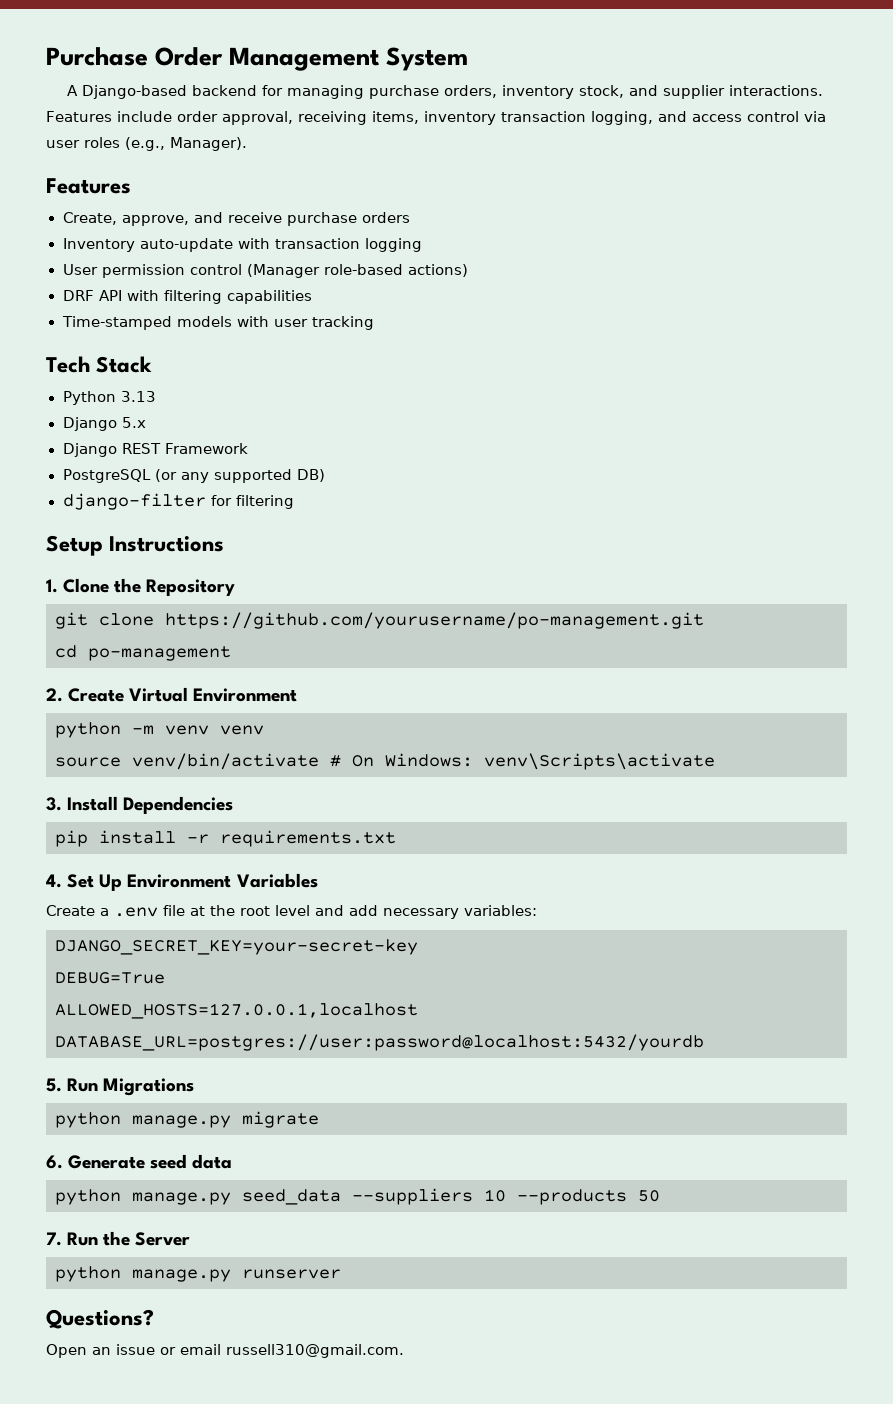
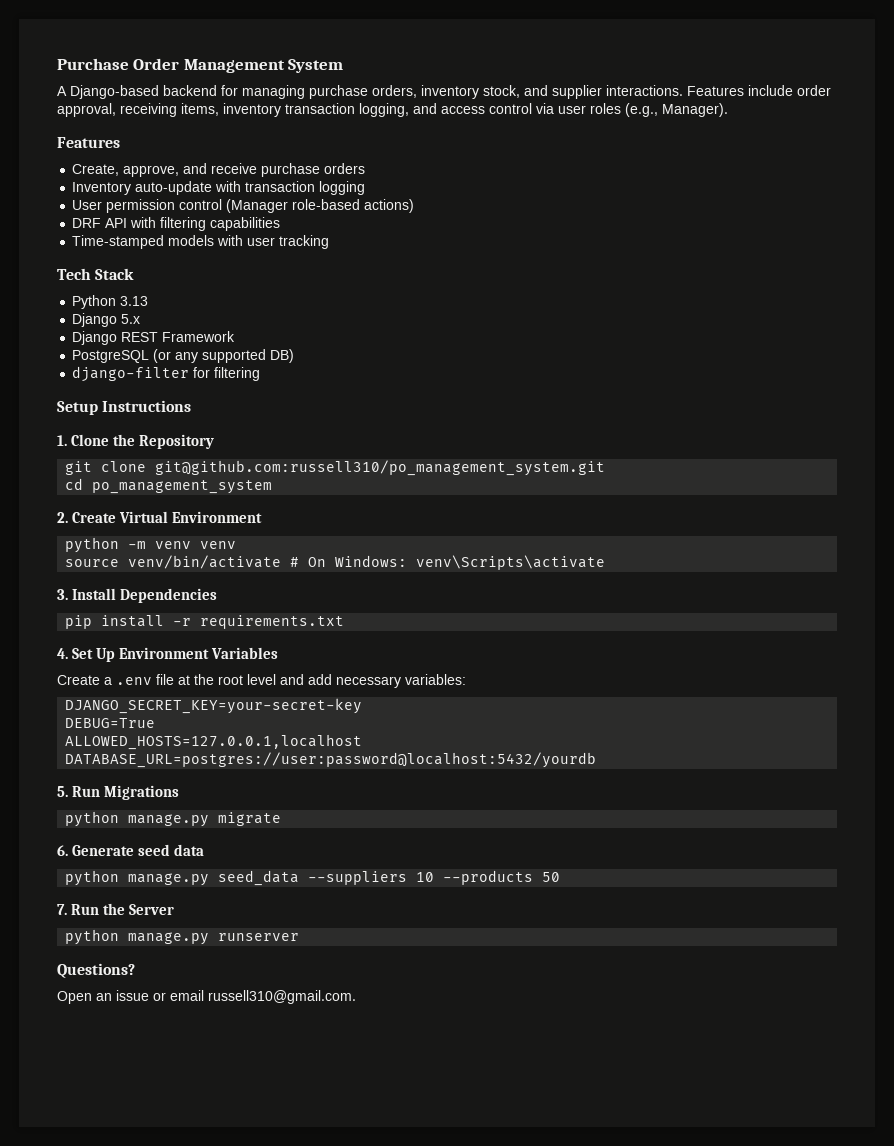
- git clone https://github.com/yourusername/po-management.git
+ git clone git@github.com:russell310/po_management_system.git
- cd po-management
+ cd po_management_system

